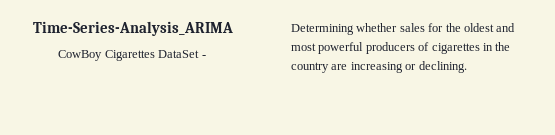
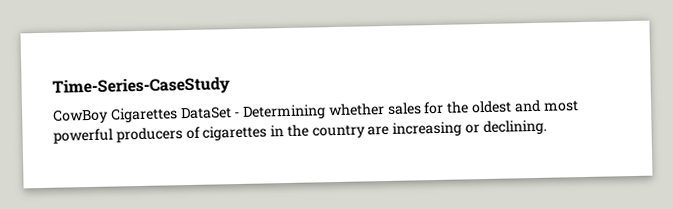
- Time-Series-Analysis_ARIMA
+ Time-Series-CaseStudy

